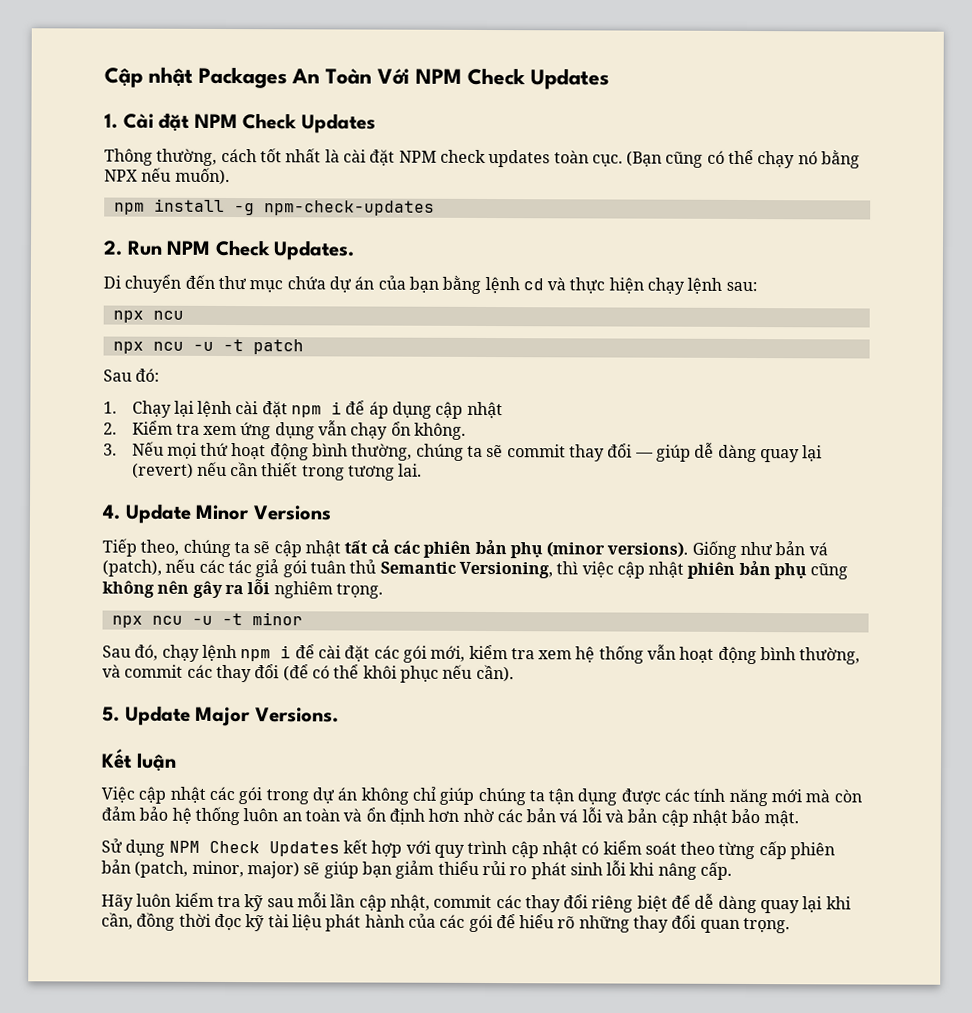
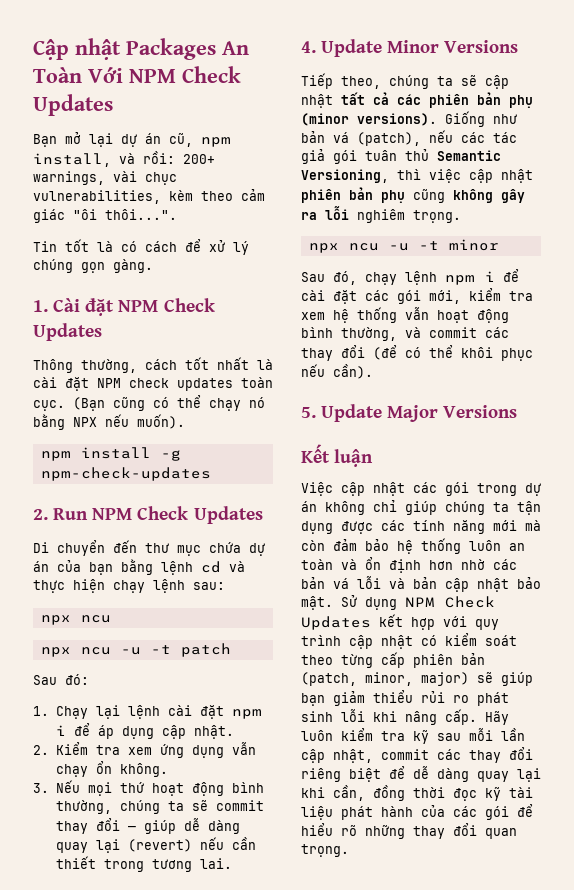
+ Bạn mở lại dự án cũ, npm install, và rồi: 200+ warnings, vài chục vulnerabilities, kèm theo cảm giác "ôi thôi...".
+ Tin tốt là có cách để xử lý chúng gọn gàng.
- 2. Run NPM Check Updates.
+ 2. Run NPM Check Updates
- 1. Chạy lại lệnh cài đặt npm i để áp dụng cập nhật
+ 1. Chạy lại lệnh cài đặt npm i để áp dụng cập nhật.
- Giống như bản vá (patch), nếu các tác giả gói tuân thủ Semantic Versioning, thì việc cập nhật phiên bản phụ cũng không nên gây ra lỗi nghiêm trọng.
+ Giống như bản vá (patch), nếu các tác giả gói tuân thủ Semantic Versioning, thì việc cập nhật phiên bản phụ cũng không gây ra lỗi nghiêm trọng.
- 5. Update Major Versions.
+ 5. Update Major Versions
- Việc cập nhật các gói trong dự án không chỉ giúp chúng ta tận dụng được các tính năng mới mà còn đảm bảo hệ thống luôn an toàn và ổn định hơn nhờ các bản vá lỗi và bản cập nhật bảo mật.
- Sử dụng NPM Check Updates kết hợp với quy trình cập nhật có kiểm soát theo từng cấp phiên bản (patch, minor, major) sẽ giúp bạn giảm thiểu rủi ro phát sinh lỗi khi nâng cấp.
- Hãy luôn kiểm tra kỹ sau mỗi lần cập nhật, commit các thay đổi riêng biệt để dễ dàng quay lại khi cần, đồng thời đọc kỹ tài liệu phát hành của các gói để hiểu rõ những thay đổi quan trọng.
+ Việc cập nhật các gói trong dự án không chỉ giúp chúng ta tận dụng được các tính năng mới mà còn đảm bảo hệ thống luôn an toàn và ổn định hơn nhờ các bản vá lỗi và bản cập nhật bảo mật. Sử dụng NPM Check Updates kết hợp với quy trình cập nhật có kiểm soát theo từng cấp phiên bản (patch, minor, major) sẽ giúp bạn giảm thiểu rủi ro phát sinh lỗi khi nâng cấp. Hãy luôn kiểm tra kỹ sau mỗi lần cập nhật, commit các thay đổi riêng biệt để dễ dàng quay lại khi cần, đồng thời đọc kỹ tài liệu phát hành của các gói để hiểu rõ những thay đổi quan trọng.

